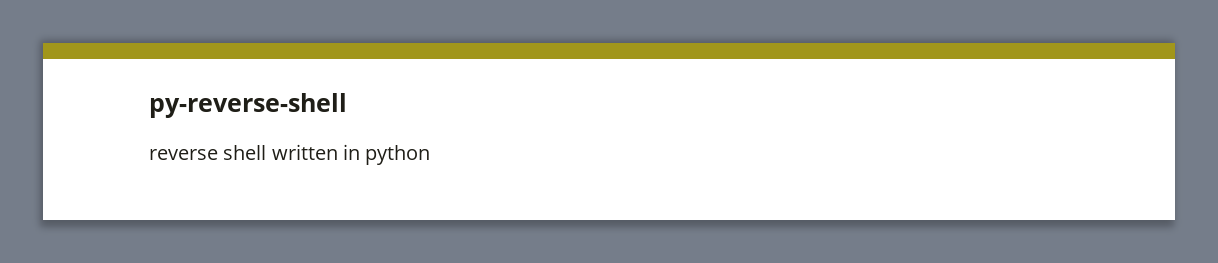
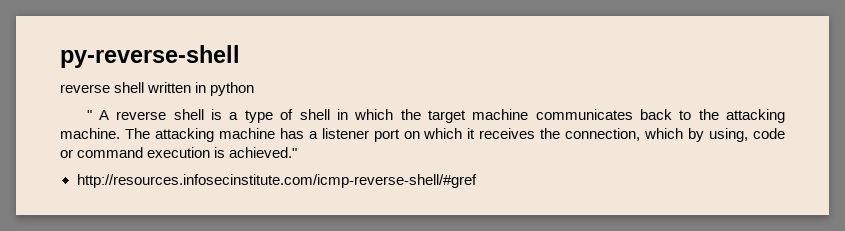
+ " A reverse shell is a type of shell in which the target machine communicates back to the attacking machine. The attacking machine has a listener port on which it receives the connection, which by using, code or command execution is achieved."
+ http://resources.infosecinstitute.com/icmp-reverse-shell/#gref

